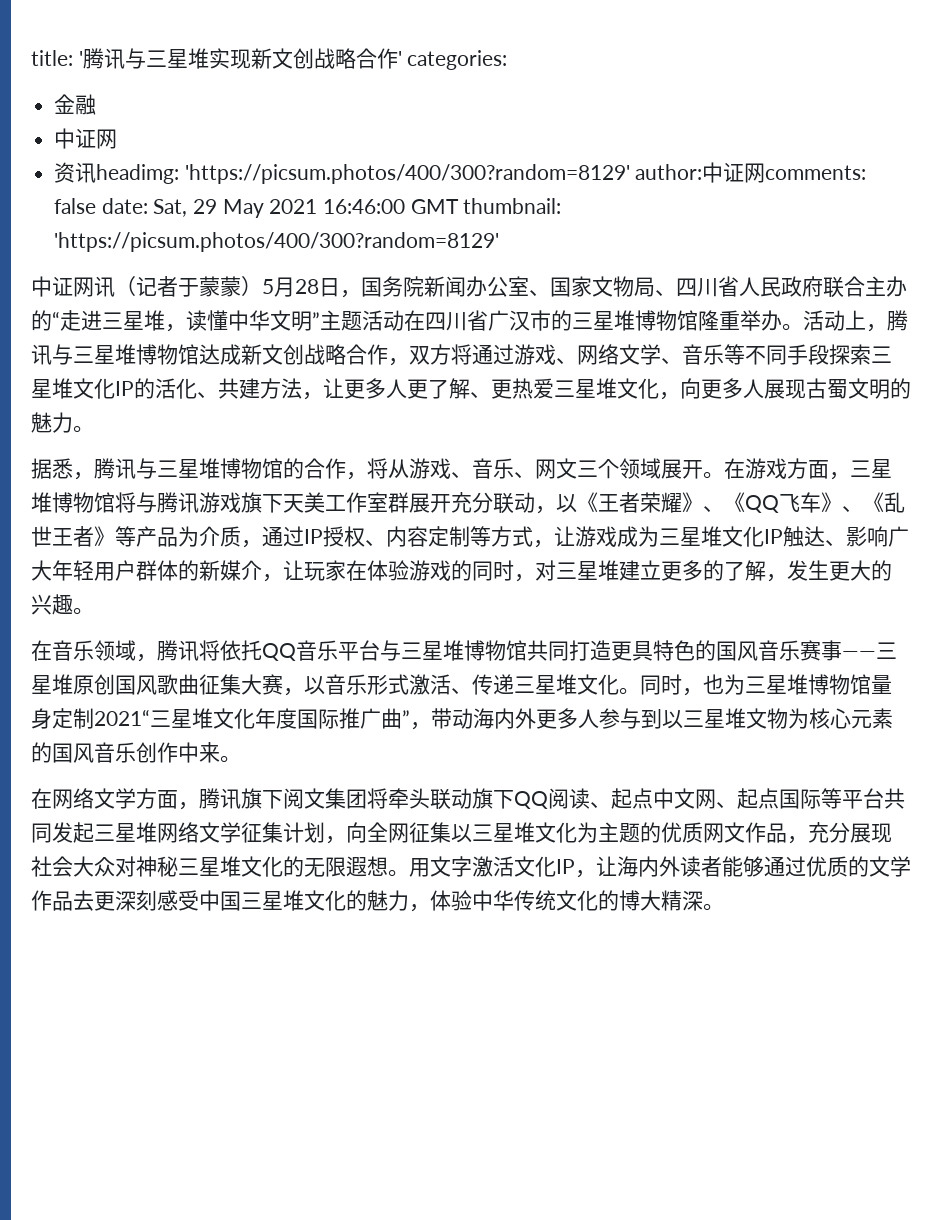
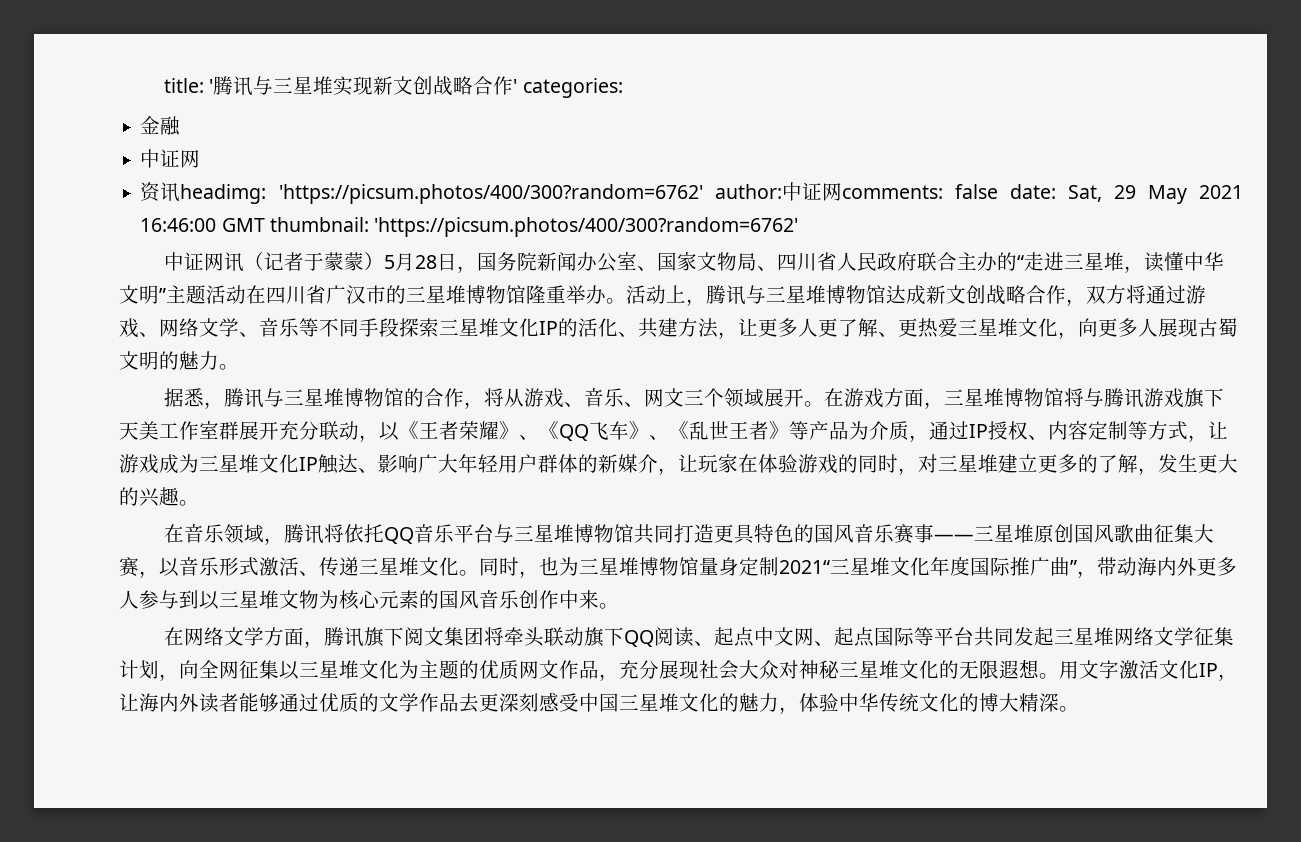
- 资讯headimg: 'https://picsum.photos/400/300?random=8129' author:中证网comments: false date: Sat, 29 May 2021 16:46:00 GMT thumbnail: 'https://picsum.photos/400/300?random=8129'
+ 资讯headimg: 'https://picsum.photos/400/300?random=6762' author:中证网comments: false date: Sat, 29 May 2021 16:46:00 GMT thumbnail: 'https://picsum.photos/400/300?random=6762'

